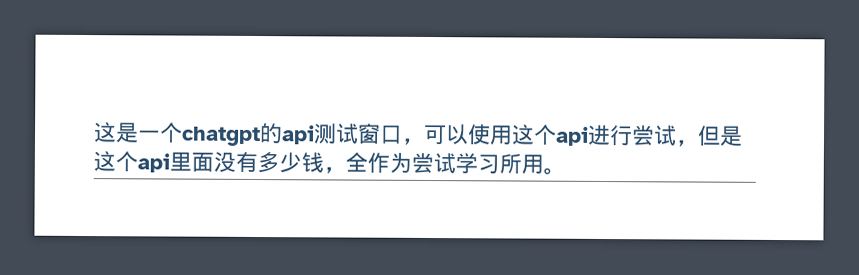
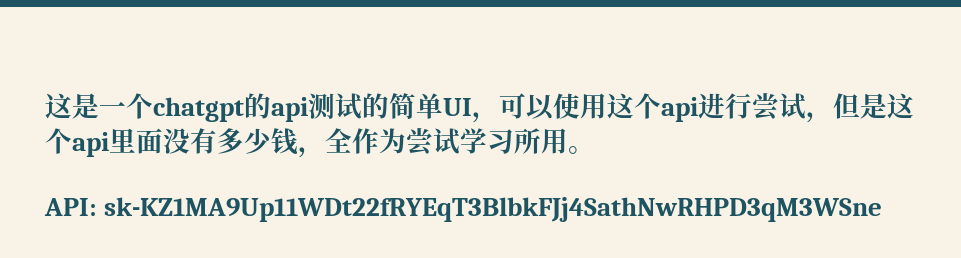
- 这是一个chatgpt的api测试窗口，可以使用这个api进行尝试，但是这个api里面没有多少钱，全作为尝试学习所用。
+ 这是一个chatgpt的api测试的简单UI，可以使用这个api进行尝试，但是这个api里面没有多少钱，全作为尝试学习所用。
+ API: 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

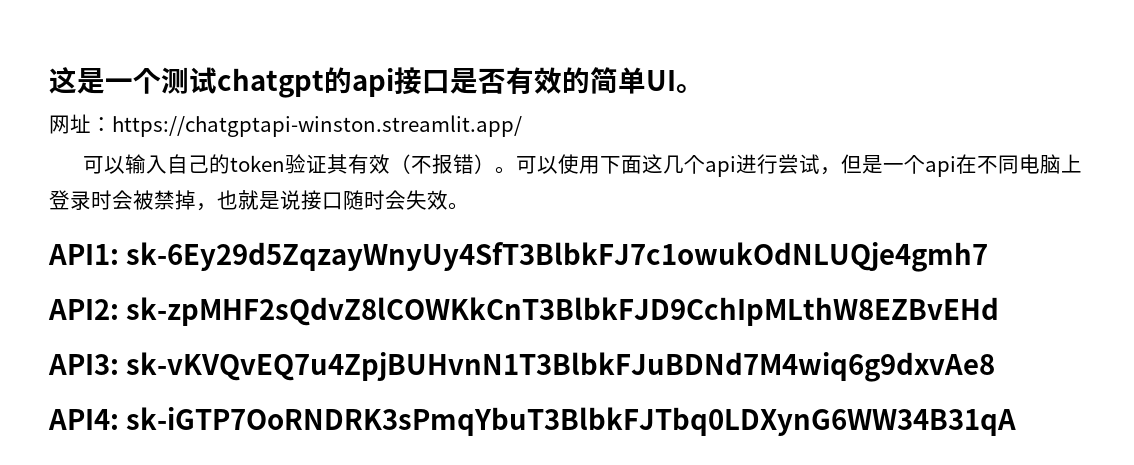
- 这是一个chatgpt的api测试的简单UI，可以使用这个api进行尝试，但是这个api里面没有多少钱，全作为尝试学习所用。
- API: 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
+ 这是一个测试chatgpt的api接口是否有效的简单UI。
+ 网址：https://chatgptapi-winston.streamlit.app/
+ 可以输入自己的token验证其有效（不报错）。可以使用下面这几个api进行尝试，但是一个api在不同电脑上登录时会被禁掉，也就是说接口随时会失效。
+ API1: 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
+ API2: 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
+ API3: 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
+ API4: 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

